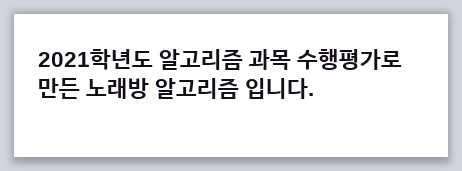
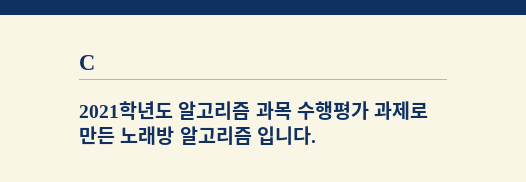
+ C
- 2021학년도 알고리즘 과목 수행평가로 만든 노래방 알고리즘 입니다.
+ 2021학년도 알고리즘 과목 수행평가 과제로 만든 노래방 알고리즘 입니다.

